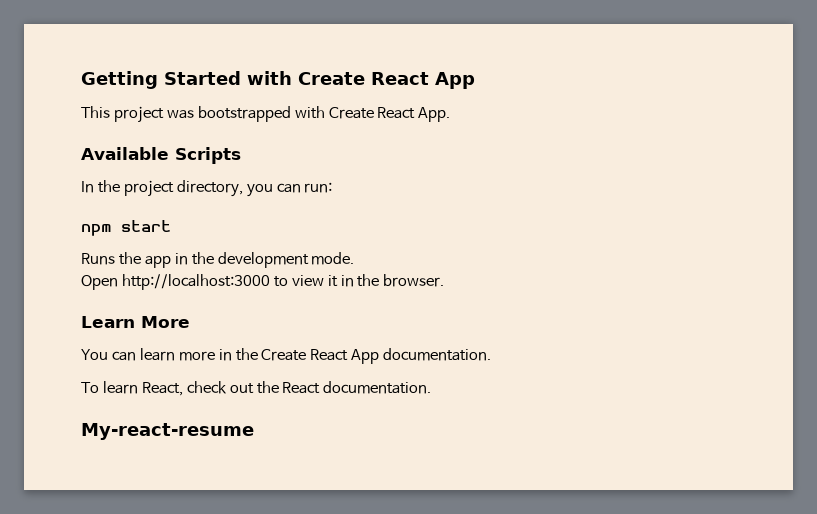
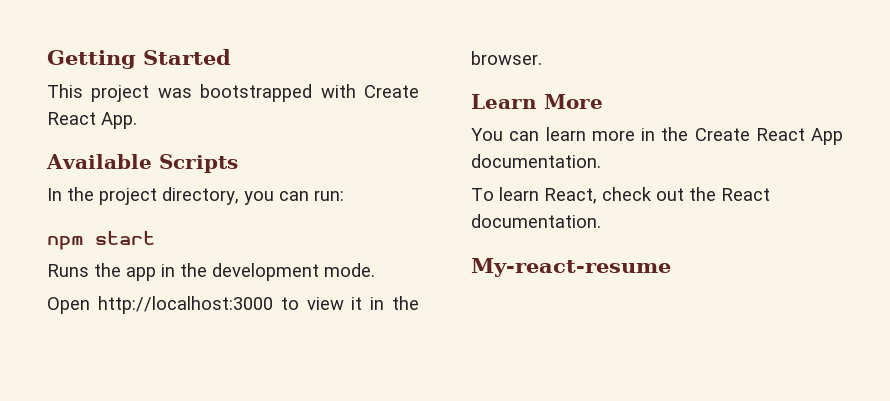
- Getting Started with Create React App
+ Getting Started

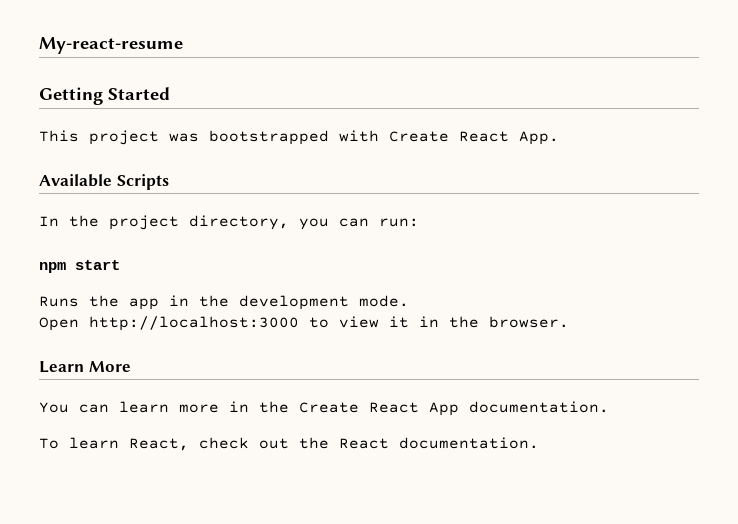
+ My-react-resume
- My-react-resume

